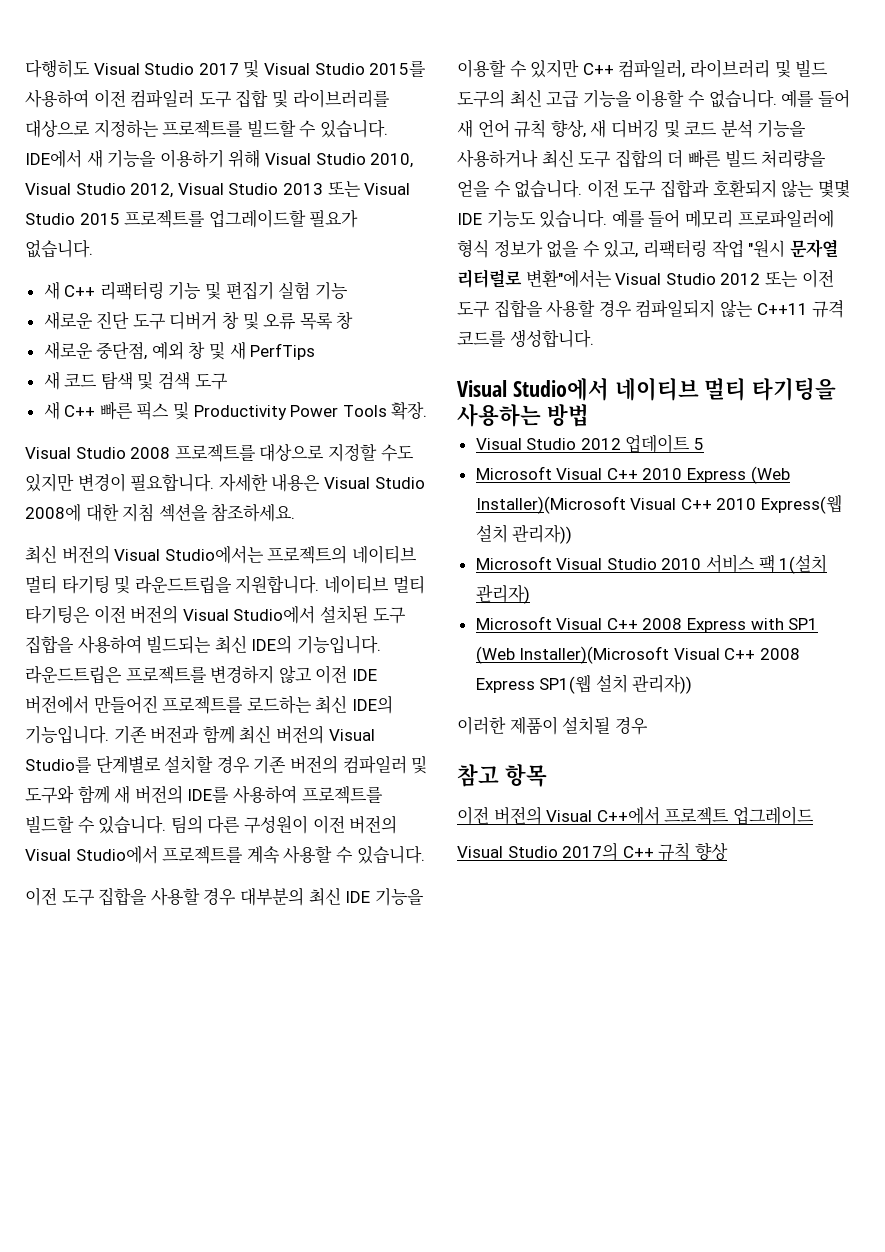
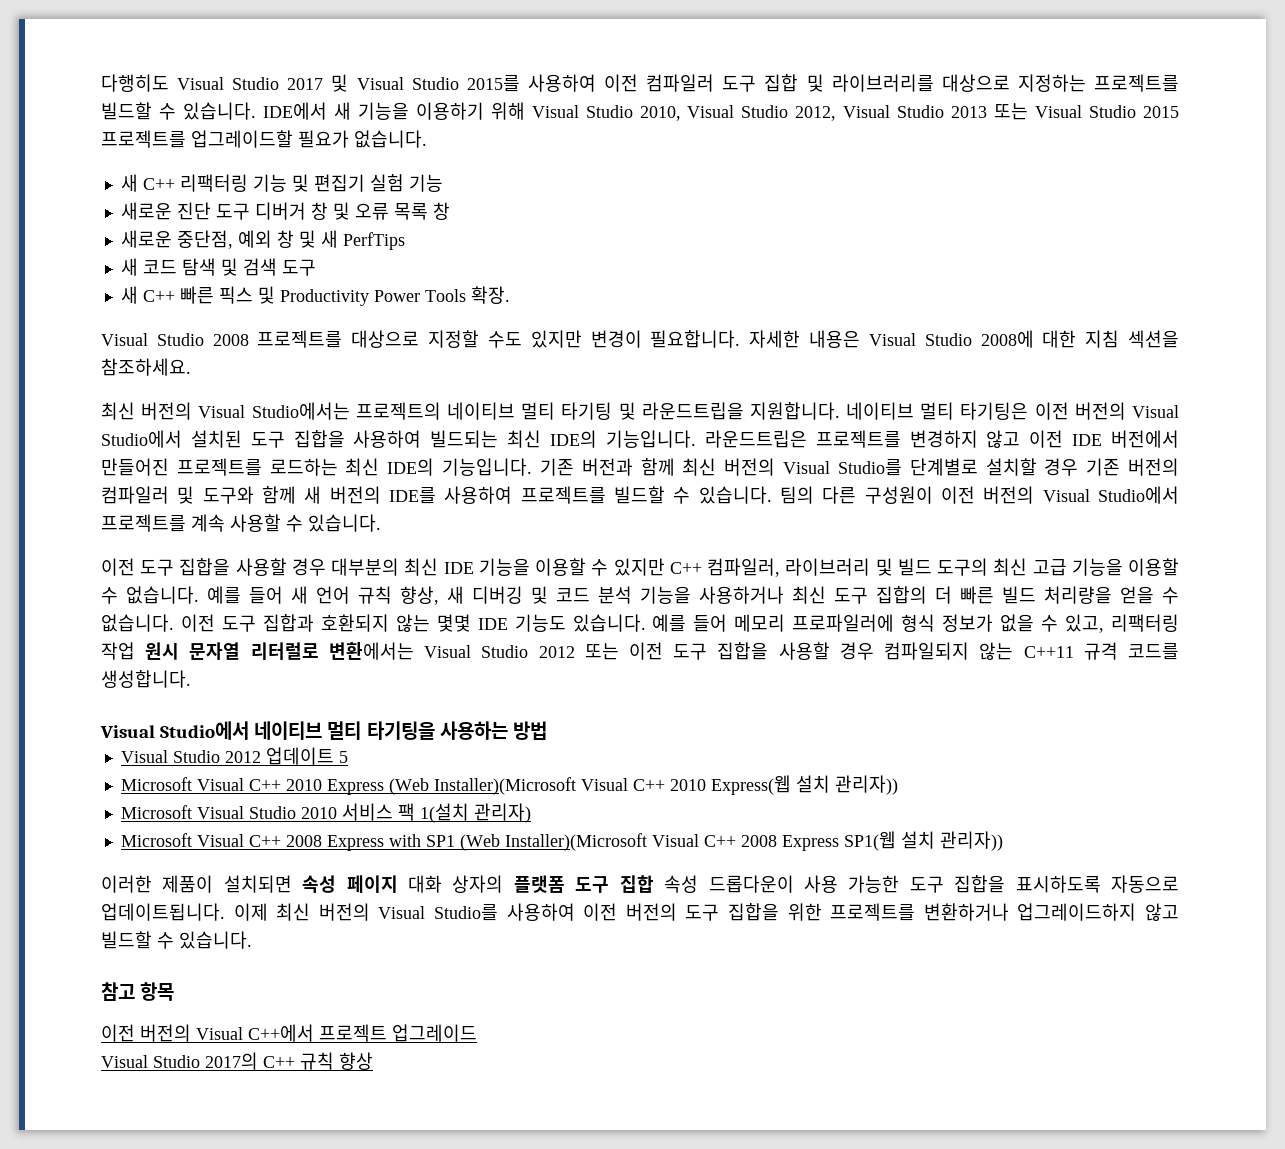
- 예를 들어 메모리 프로파일러에 형식 정보가 없을 수 있고, 리팩터링 작업 "원시 문자열 리터럴로 변환"에서는 Visual Studio 2012 또는 이전 도구 집합을 사용할 경우 컴파일되지 않는 C++11 규격 코드를 생성합니다.
+ 예를 들어 메모리 프로파일러에 형식 정보가 없을 수 있고, 리팩터링 작업 원시 문자열 리터럴로 변환에서는 Visual Studio 2012 또는 이전 도구 집합을 사용할 경우 컴파일되지 않는 C++11 규격 코드를 생성합니다.
- 이러한 제품이 설치될 경우
+ 이러한 제품이 설치되면 속성 페이지 대화 상자의 플랫폼 도구 집합 속성 드롭다운이 사용 가능한 도구 집합을 표시하도록 자동으로 업데이트됩니다. 이제 최신 버전의 Visual Studio를 사용하여 이전 버전의 도구 집합을 위한 프로젝트를 변환하거나 업그레이드하지 않고 빌드할 수 있습니다.

